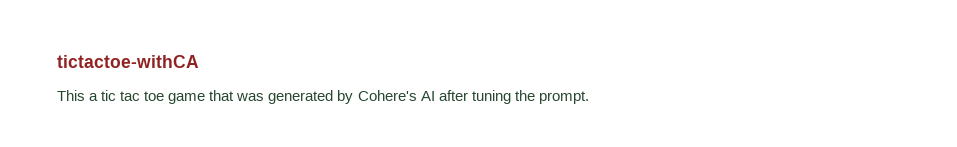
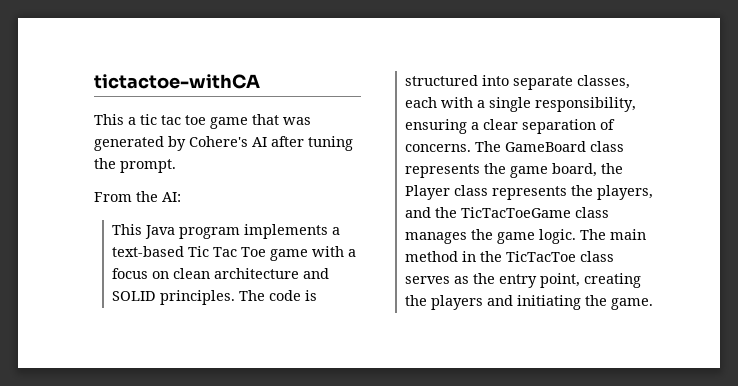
+ From the AI:
+ This Java program implements a text-based Tic Tac Toe game with a focus on clean architecture and SOLID principles. The code is structured into separate classes, each with a single responsibility, ensuring a clear separation of concerns. The GameBoard class represents the game board, the Player class represents the players, and the TicTacToeGame class manages the game logic. The main method in the TicTacToe class serves as the entry point, creating the players and initiating the game.

